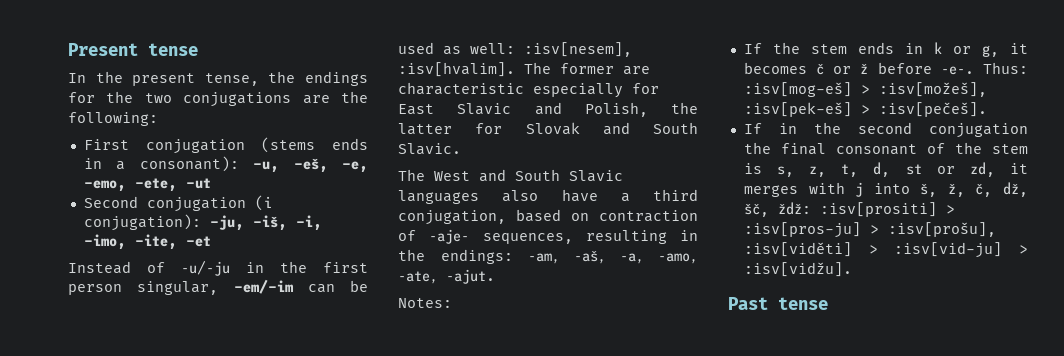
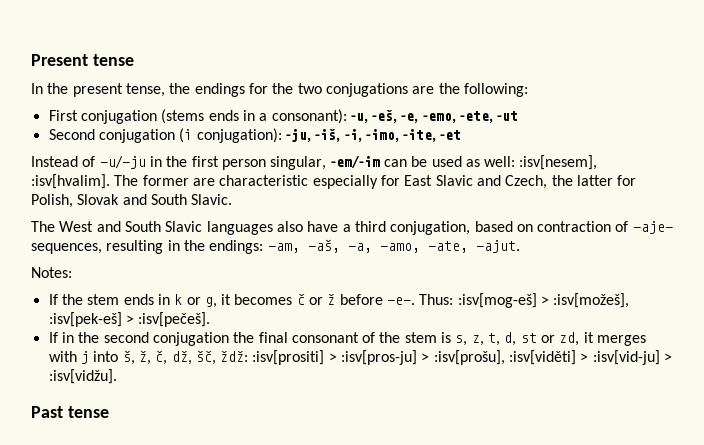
- The former are characteristic especially for East Slavic and Polish, the latter for Slovak and South Slavic.
+ The former are characteristic especially for East Slavic and Czech, the latter for Polish, Slovak and South Slavic.

